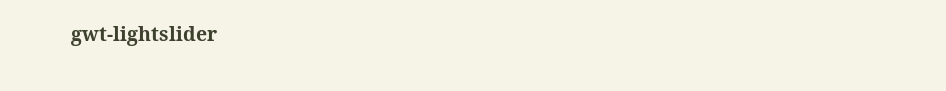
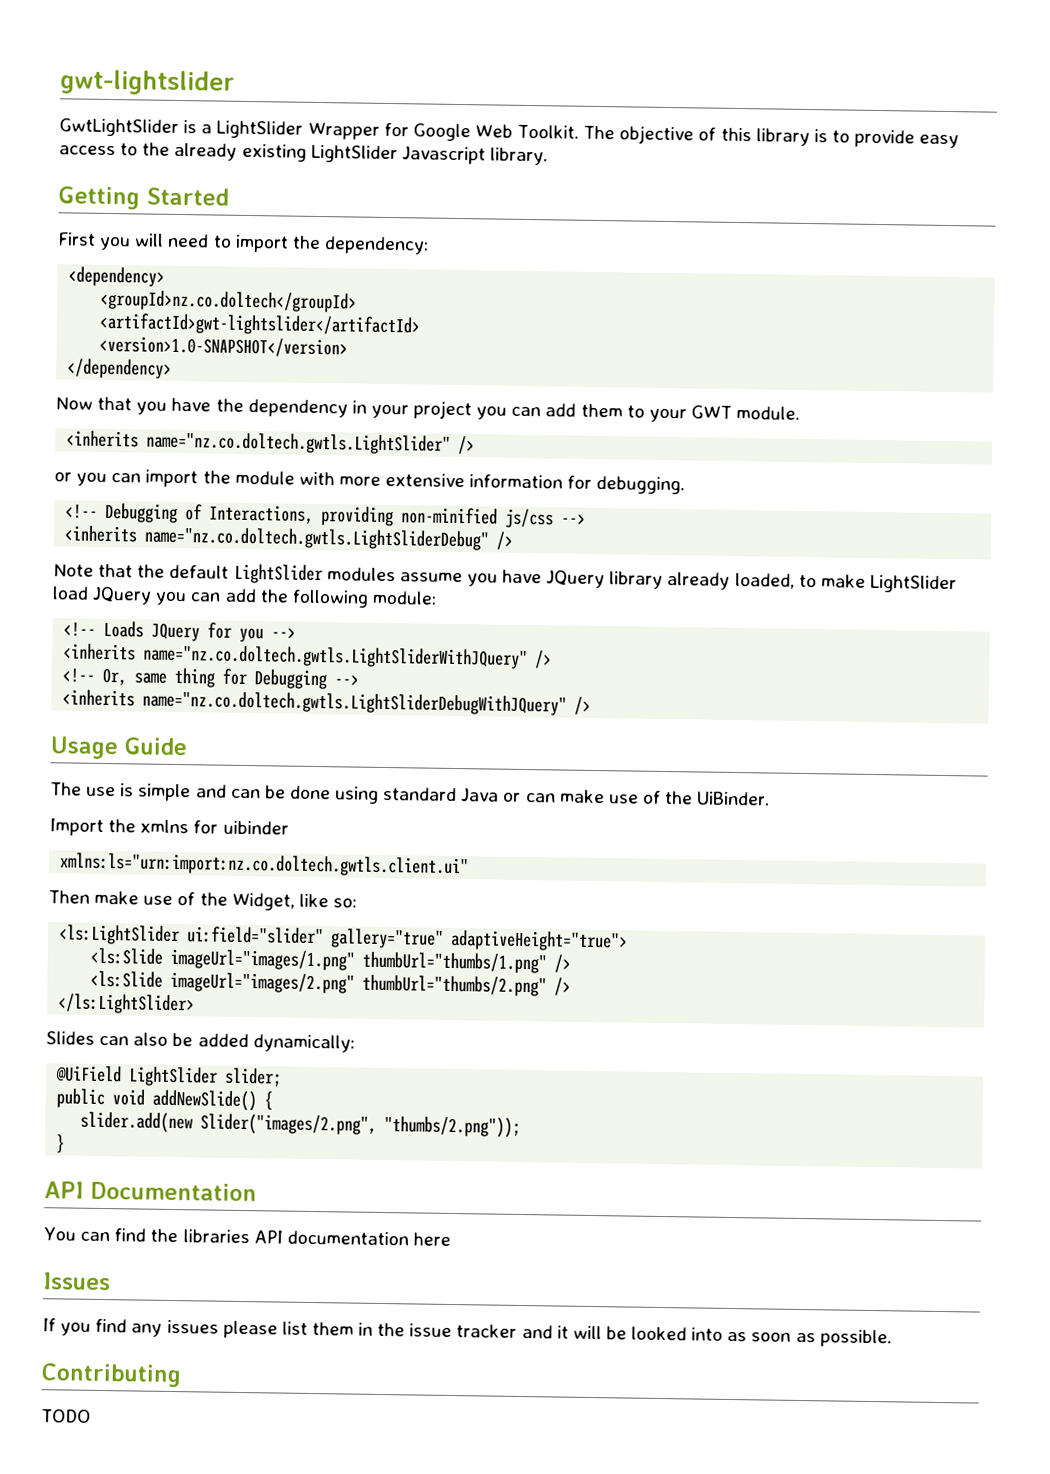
+ GwtLightSlider is a LightSlider Wrapper for Google Web Toolkit. The objective of this library is to provide easy access to the already existing LightSlider Javascript library.
+ Getting Started
+ First you will need to import the dependency:
+ <dependency>
+ <groupId>nz.co.doltech</groupId>
+ <artifactId>gwt-lightslider</artifactId>
+ <version>1.0-SNAPSHOT</version>
+ </dependency>
+ Now that you have the dependency in your project you can add them to your GWT module.
+ <inherits name="nz.co.doltech.gwtls.LightSlider" />
+ or you can import the module with more extensive information for debugging.
+ <!-- Debugging of Interactions, providing non-minified js/css -->
+ <inherits name="nz.co.doltech.gwtls.LightSliderDebug" />
+ Note that the default LightSlider modules assume you have JQuery library already loaded, to make LightSlider load JQuery you can add the following module:
+ <!-- Loads JQuery for you -->
+ <inherits name="nz.co.doltech.gwtls.LightSliderWithJQuery" />
+ <!-- Or, same thing for Debugging -->
+ <inherits name="nz.co.doltech.gwtls.LightSliderDebugWithJQuery" />
+ Usage Guide
+ The use is simple and can be done using standard Java or can make use of the UiBinder.
+ Import the xmlns for uibinder
+ xmlns:ls="urn:import:nz.co.doltech.gwtls.client.ui"
+ Then make use of the Widget, like so:
+ <ls:LightSlider ui:field="slider" gallery="true" adaptiveHeight="true">
+ <ls:Slide imageUrl="images/1.png" thumbUrl="thumbs/1.png" />
+ <ls:Slide imageUrl="images/2.png" thumbUrl="thumbs/2.png" />
+ </ls:LightSlider>
+ Slides can also be added dynamically:
+ @UiField LightSlider slider;
+ public void addNewSlide() {
+ slider.add(new Slider("images/2.png", "thumbs/2.png"));
+ }
+ API Documentation
+ You can find the libraries API documentation here
+ Issues
+ If you find any issues please list them in the issue tracker and it will be looked into as soon as possible.
+ Contributing
+ TODO

